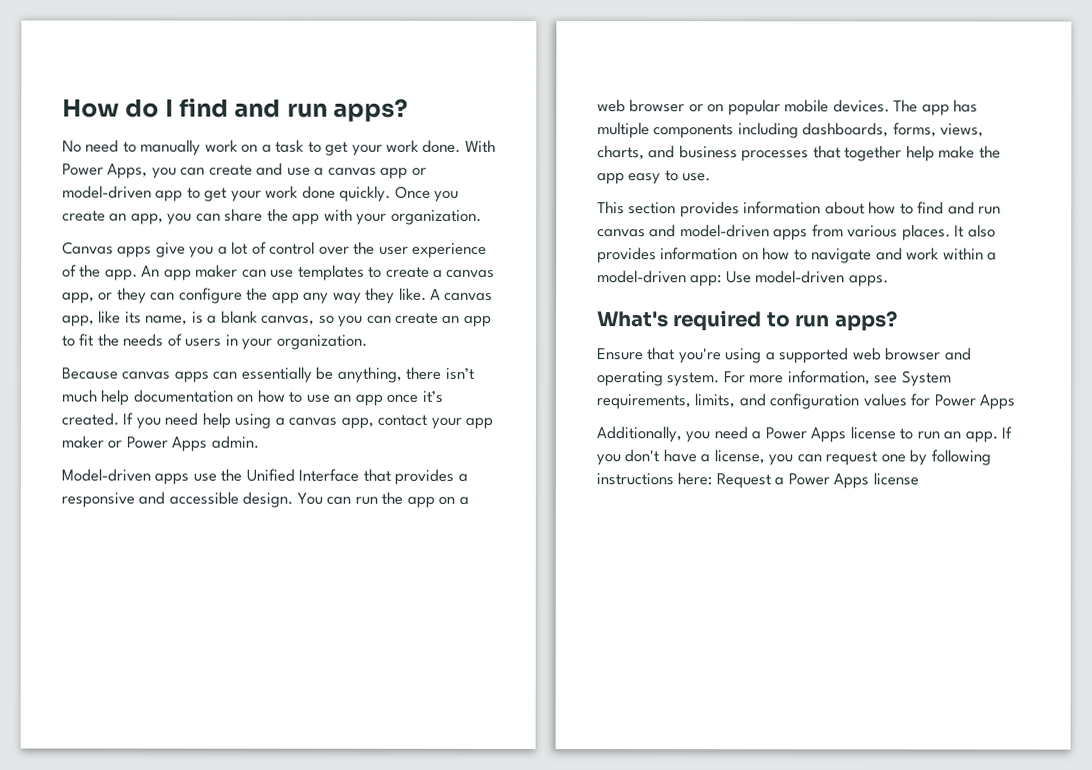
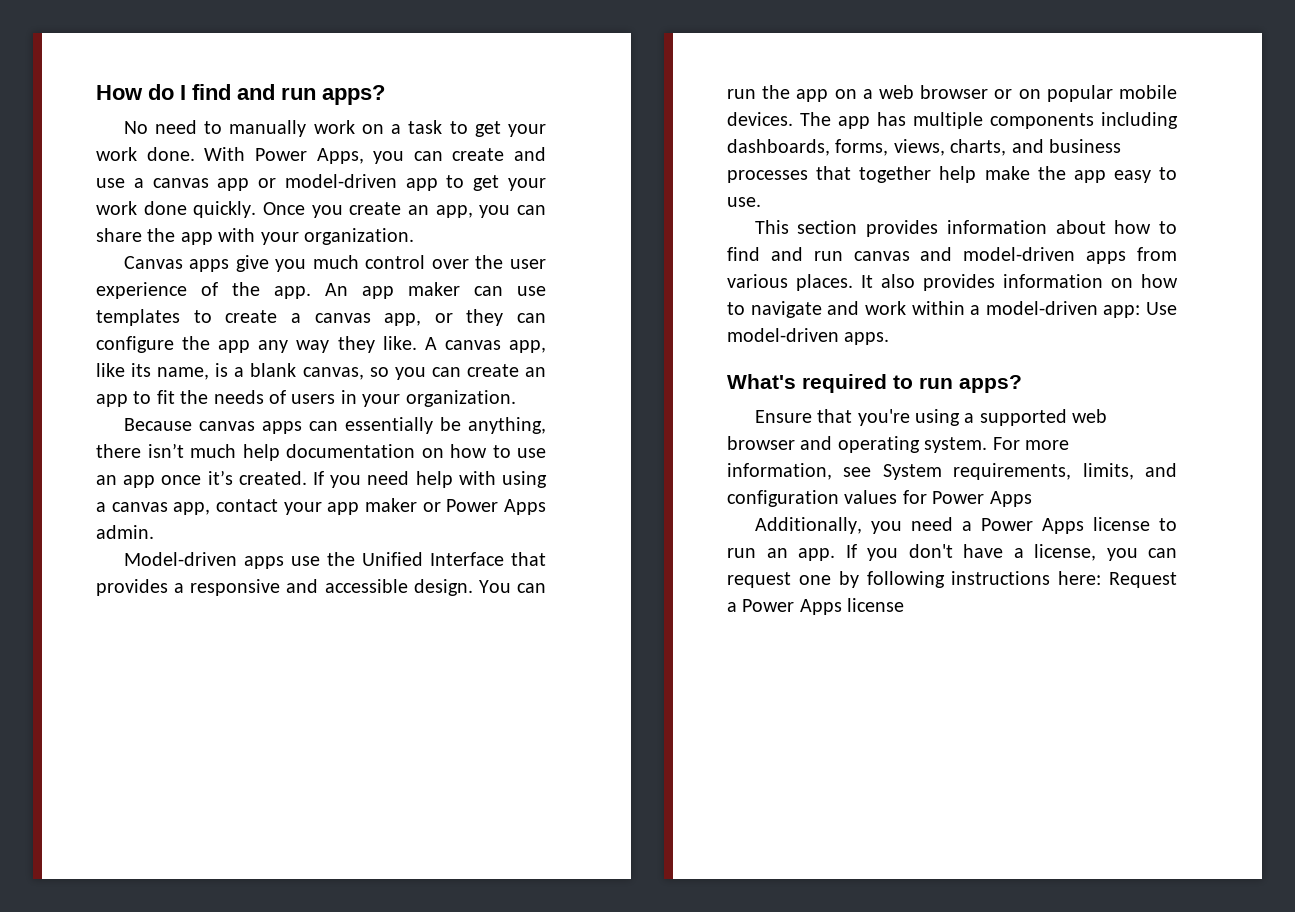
- Canvas apps give you a lot of control over the user experience of the app.
+ Canvas apps give you much control over the user experience of the app.
- If you need help using a canvas app, contact your app maker or Power Apps admin.
+ If you need help with using a canvas app, contact your app maker or Power Apps admin.

